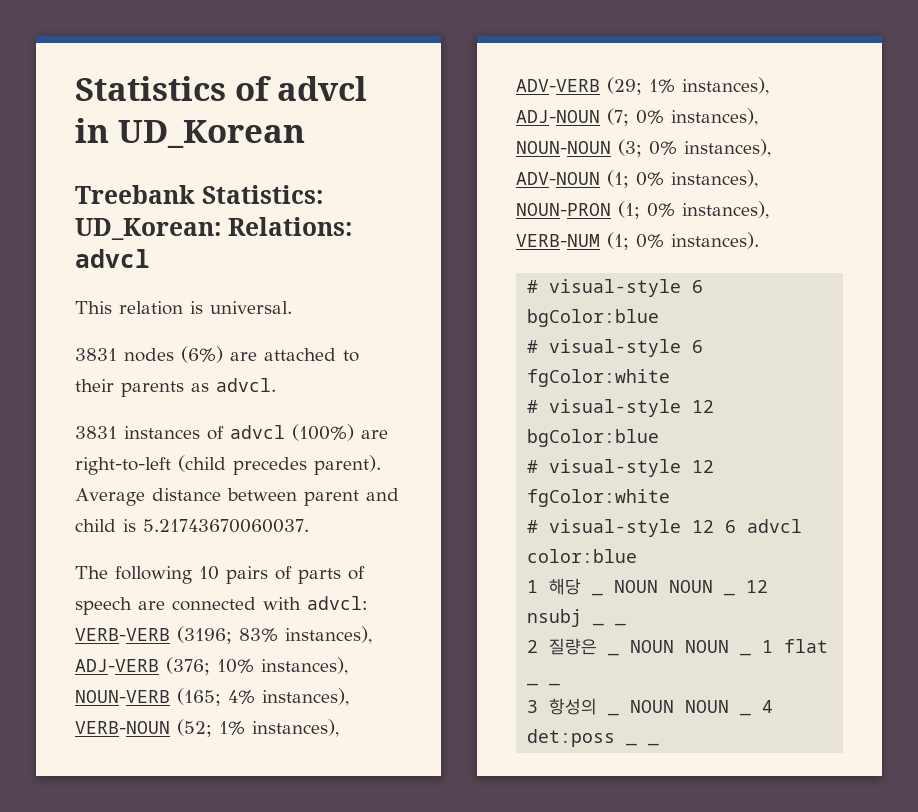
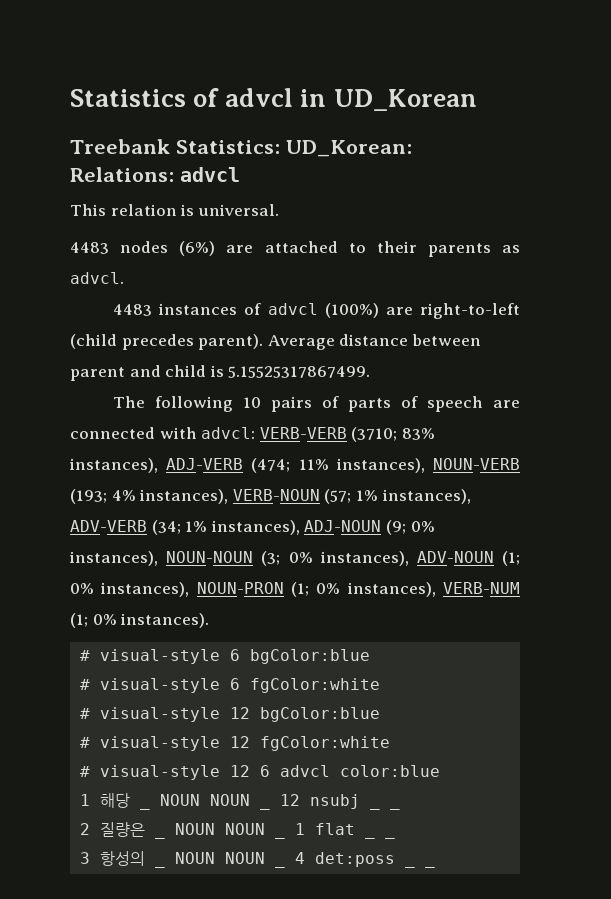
- 3831 nodes (6%) are attached to their parents as advcl.
+ 4483 nodes (6%) are attached to their parents as advcl.
- 3831 instances of advcl (100%) are right-to-left (child precedes parent).
+ 4483 instances of advcl (100%) are right-to-left (child precedes parent).
- Average distance between parent and child is 5.21743670060037.
+ Average distance between parent and child is 5.15525317867499.
- The following 10 pairs of parts of speech are connected with advcl: VERB-VERB (3196; 83% instances), ADJ-VERB (376; 10% instances), NOUN-VERB (165; 4% instances), VERB-NOUN (52; 1% instances), ADV-VERB (29; 1% instances), ADJ-NOUN (7; 0% instances), NOUN-NOUN (3; 0% instances), ADV-NOUN (1; 0% instances), NOUN-PRON (1; 0% instances), VERB-NUM (1; 0% instances).
+ The following 10 pairs of parts of speech are connected with advcl: VERB-VERB (3710; 83% instances), ADJ-VERB (474; 11% instances), NOUN-VERB (193; 4% instances), VERB-NOUN (57; 1% instances), ADV-VERB (34; 1% instances), ADJ-NOUN (9; 0% instances), NOUN-NOUN (3; 0% instances), ADV-NOUN (1; 0% instances), NOUN-PRON (1; 0% instances), VERB-NUM (1; 0% instances).

